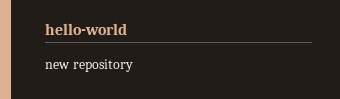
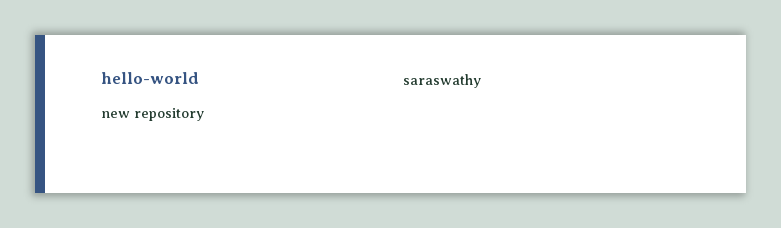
+ saraswathy

